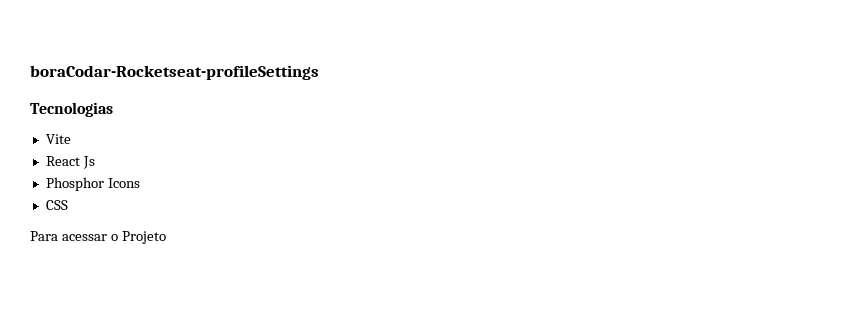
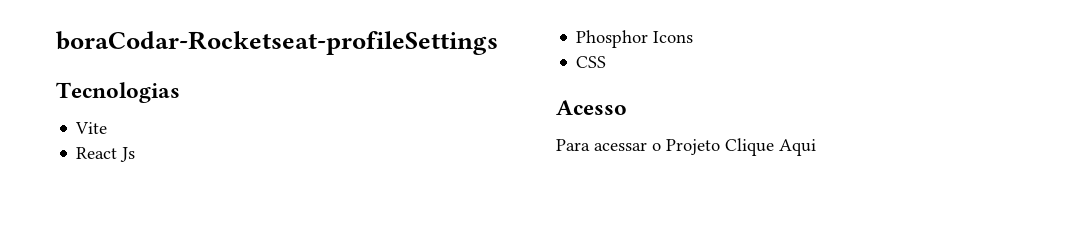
+ Acesso
- Para acessar o Projeto
+ Para acessar o Projeto Clique Aqui

